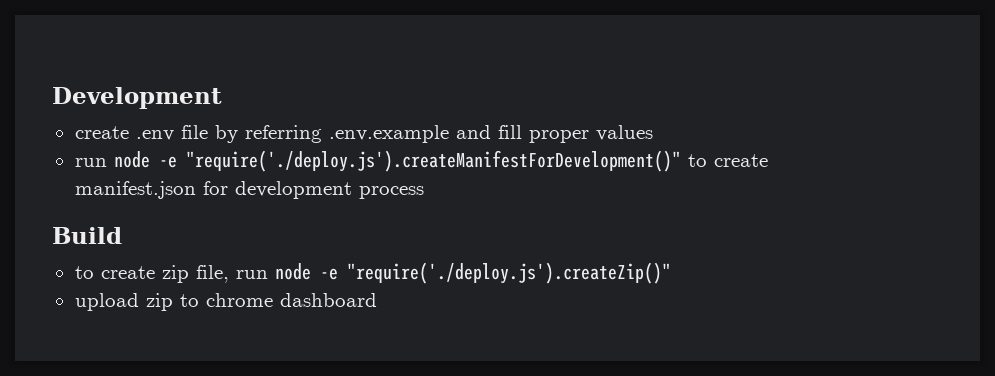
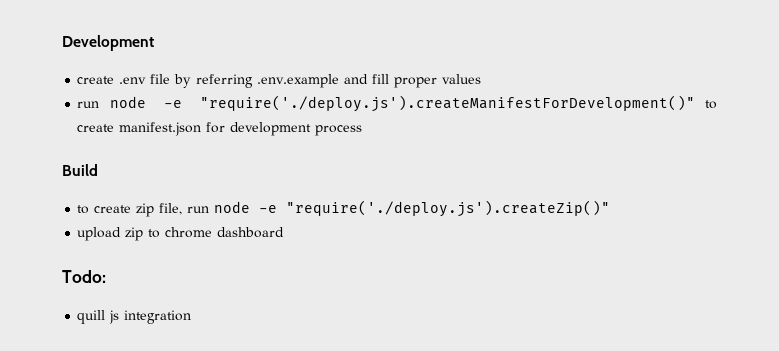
+ Todo:
+ quill js integration

